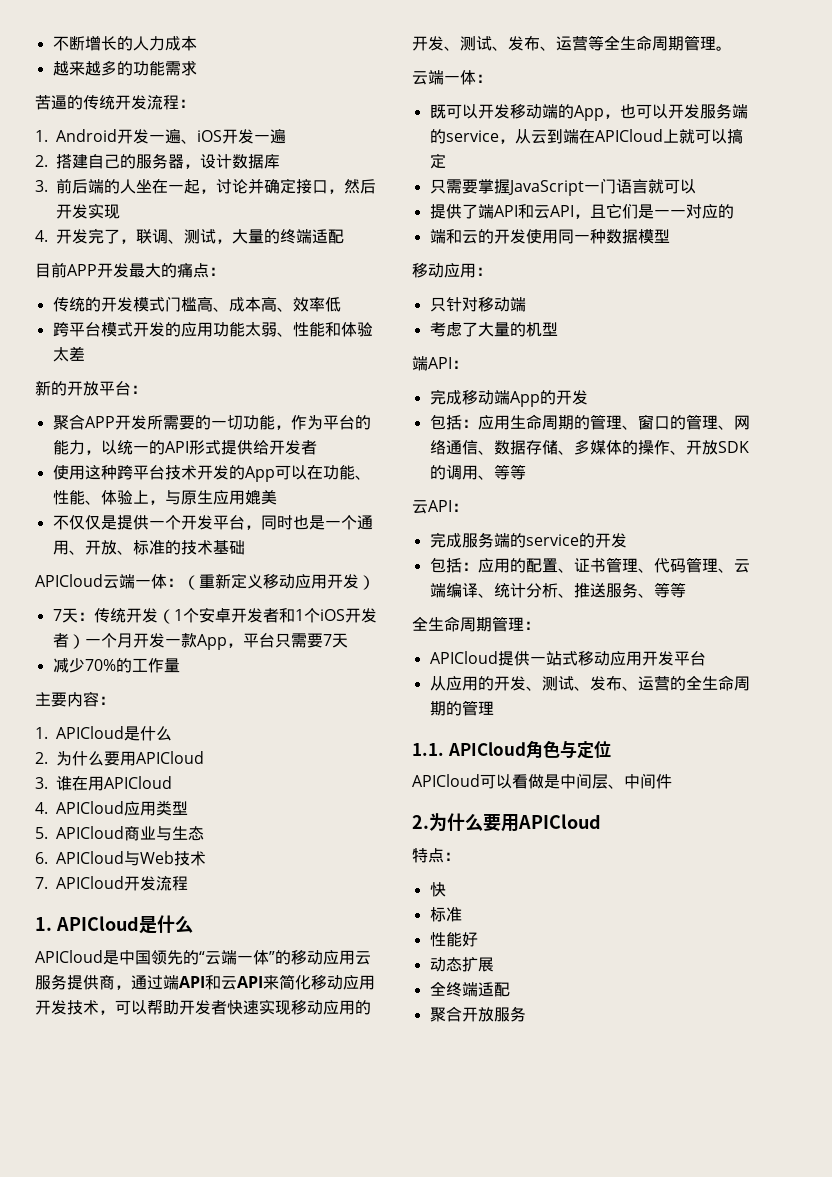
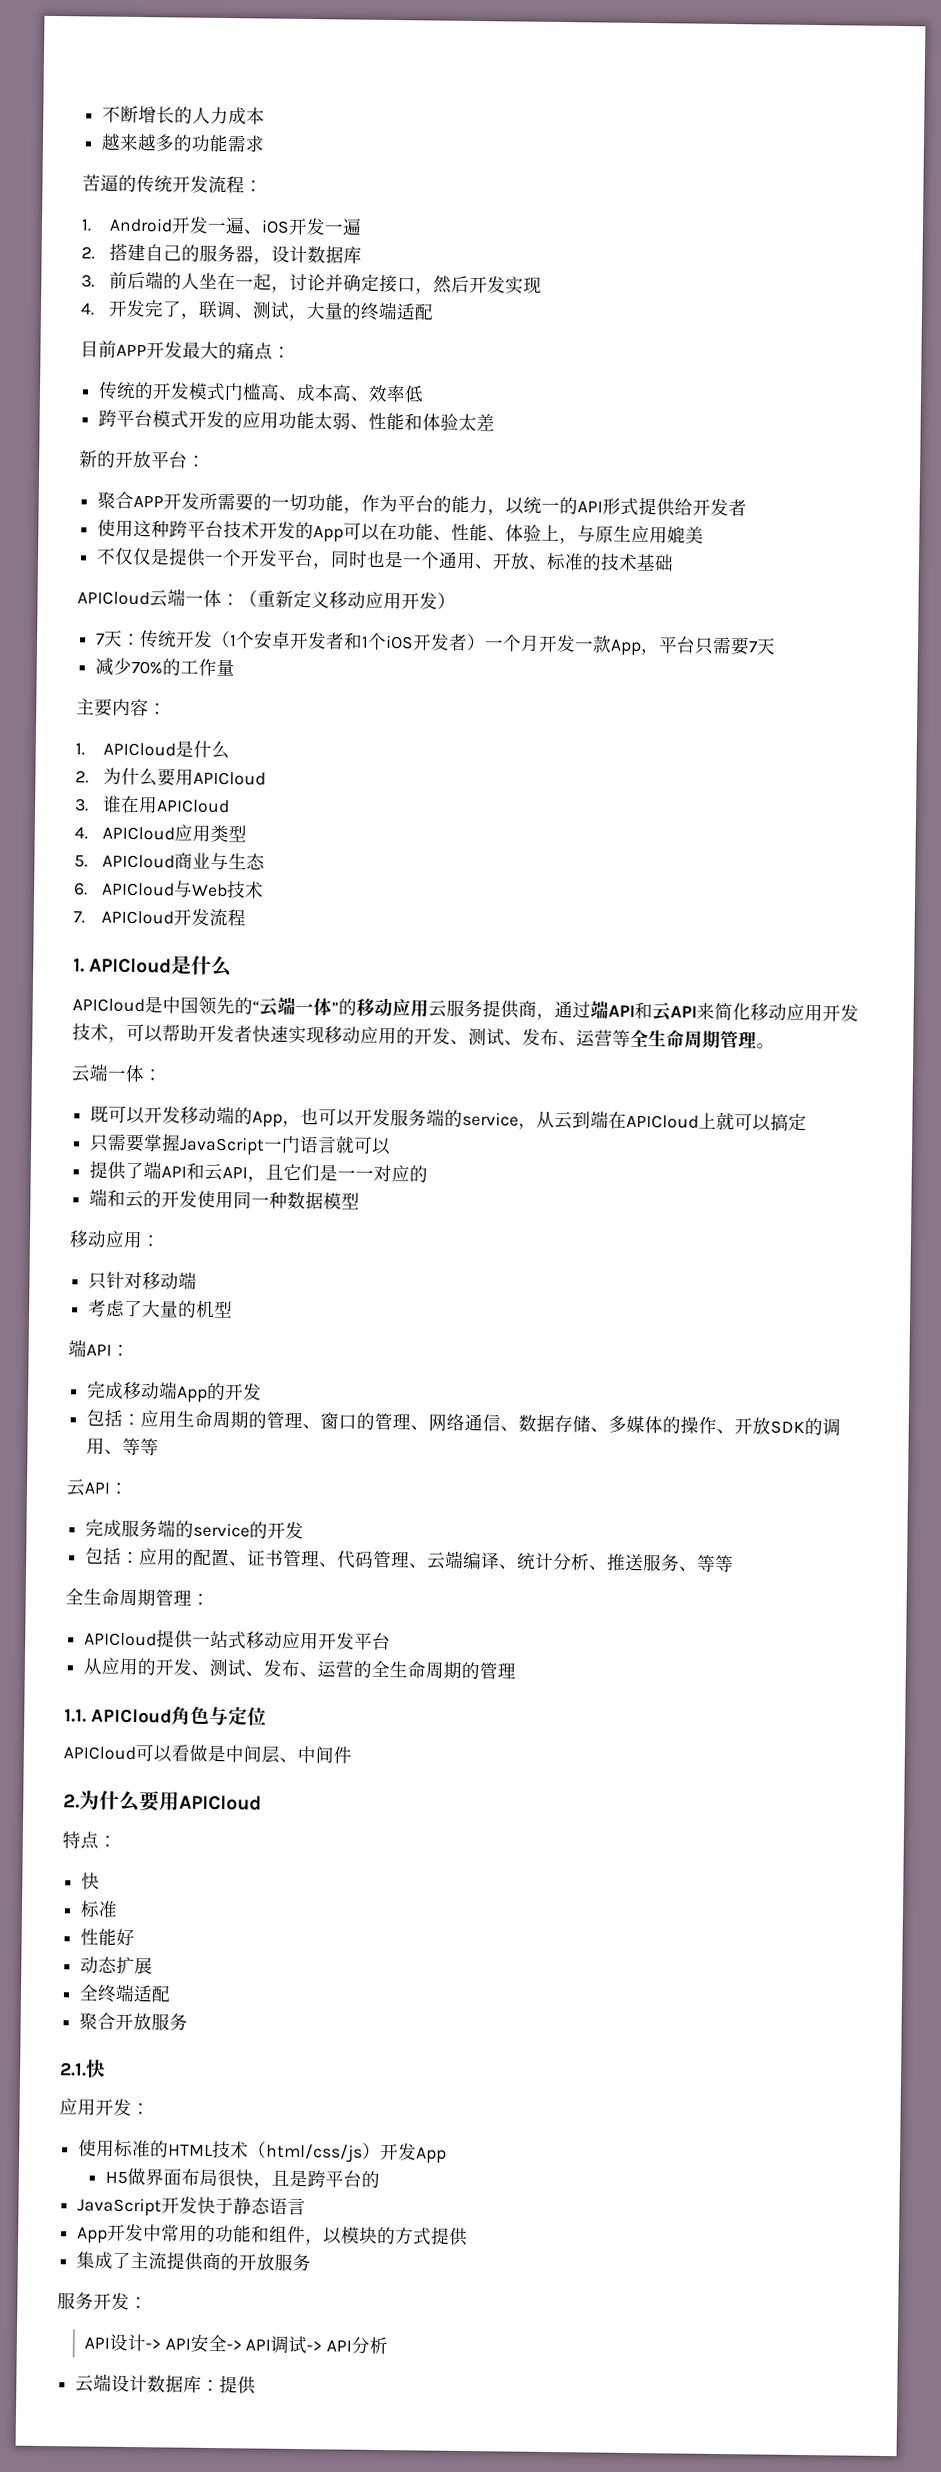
+ 2.1.快
+ 应用开发：
+ 使用标准的HTML技术（html/css/js）开发App
+ H5做界面布局很快，且是跨平台的
+ JavaScript开发快于静态语言
+ App开发中常用的功能和组件，以模块的方式提供
+ 集成了主流提供商的开放服务
+ 服务开发：
+ API设计-> API安全-> API调试-> API分析
+ 云端设计数据库：提供

